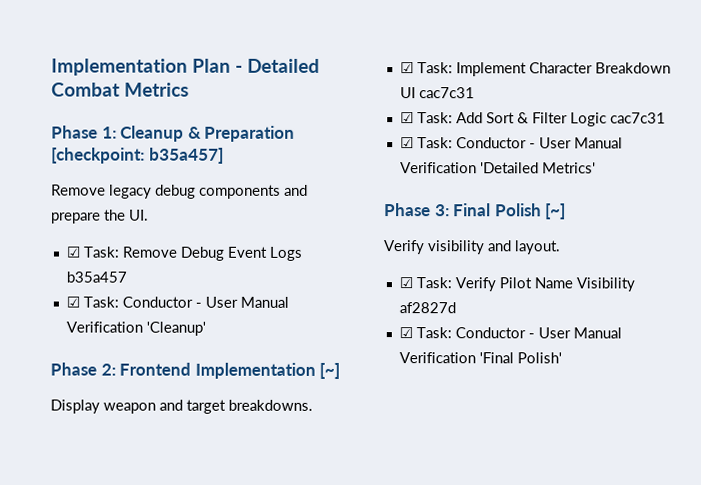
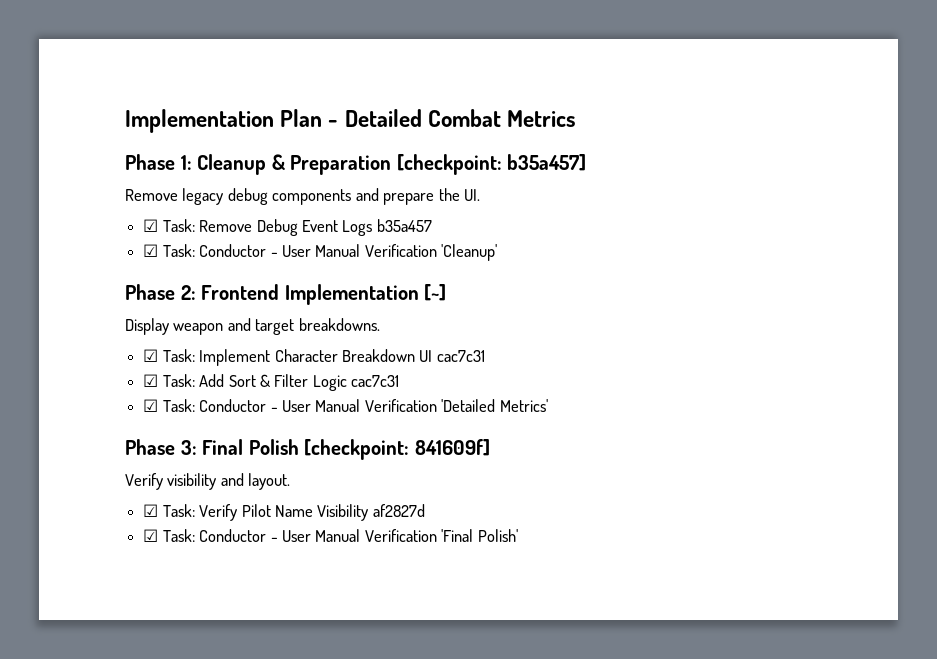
- Phase 3: Final Polish [~]
+ Phase 3: Final Polish [checkpoint: 841609f]

